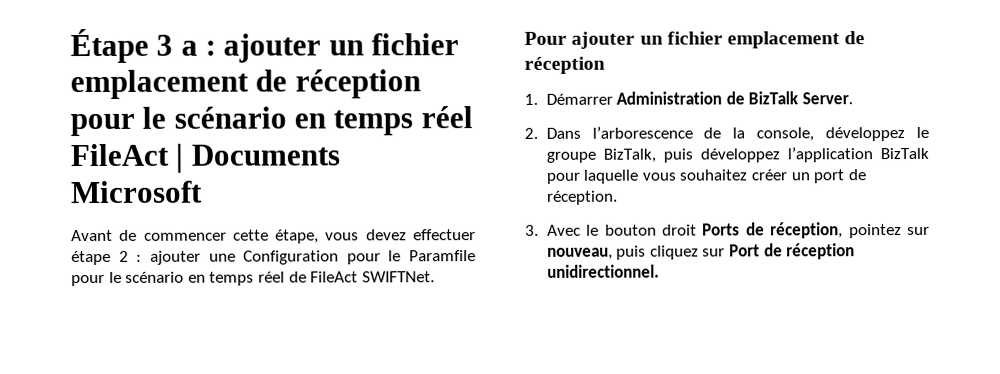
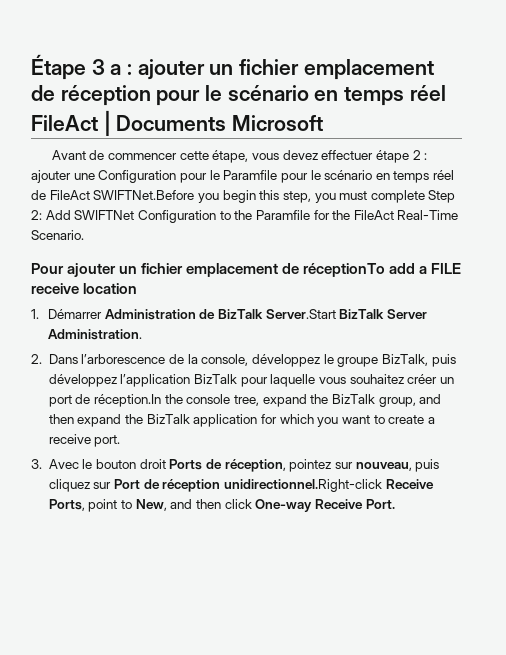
- Avant de commencer cette étape, vous devez effectuer étape 2 : ajouter une Configuration pour le Paramfile pour le scénario en temps réel de FileAct SWIFTNet.
+ Avant de commencer cette étape, vous devez effectuer étape 2 : ajouter une Configuration pour le Paramfile pour le scénario en temps réel de FileAct SWIFTNet.Before you begin this step, you must complete Step 2: Add SWIFTNet Configuration to the Paramfile for the FileAct Real-Time Scenario.
- Pour ajouter un fichier emplacement de réception
+ Pour ajouter un fichier emplacement de réceptionTo add a FILE receive location
- 1. Démarrer Administration de BizTalk Server.
+ 1. Démarrer Administration de BizTalk Server.Start BizTalk Server Administration.
- 2. Dans l’arborescence de la console, développez le groupe BizTalk, puis développez l’application BizTalk pour laquelle vous souhaitez créer un port de réception.
+ 2. Dans l’arborescence de la console, développez le groupe BizTalk, puis développez l’application BizTalk pour laquelle vous souhaitez créer un port de réception.In the console tree, expand the BizTalk group, and then expand the BizTalk application for which you want to create a receive port.
- 3. Avec le bouton droit Ports de réception, pointez sur nouveau, puis cliquez sur Port de réception unidirectionnel.
+ 3. Avec le bouton droit Ports de réception, pointez sur nouveau, puis cliquez sur Port de réception unidirectionnel.Right-click Receive Ports, point to New, and then click One-way Receive Port.

